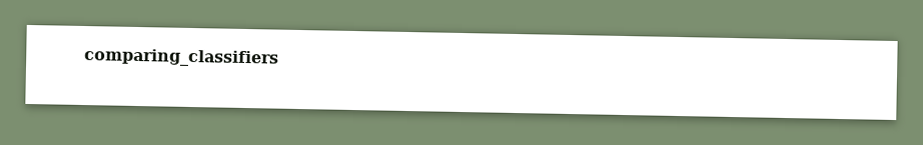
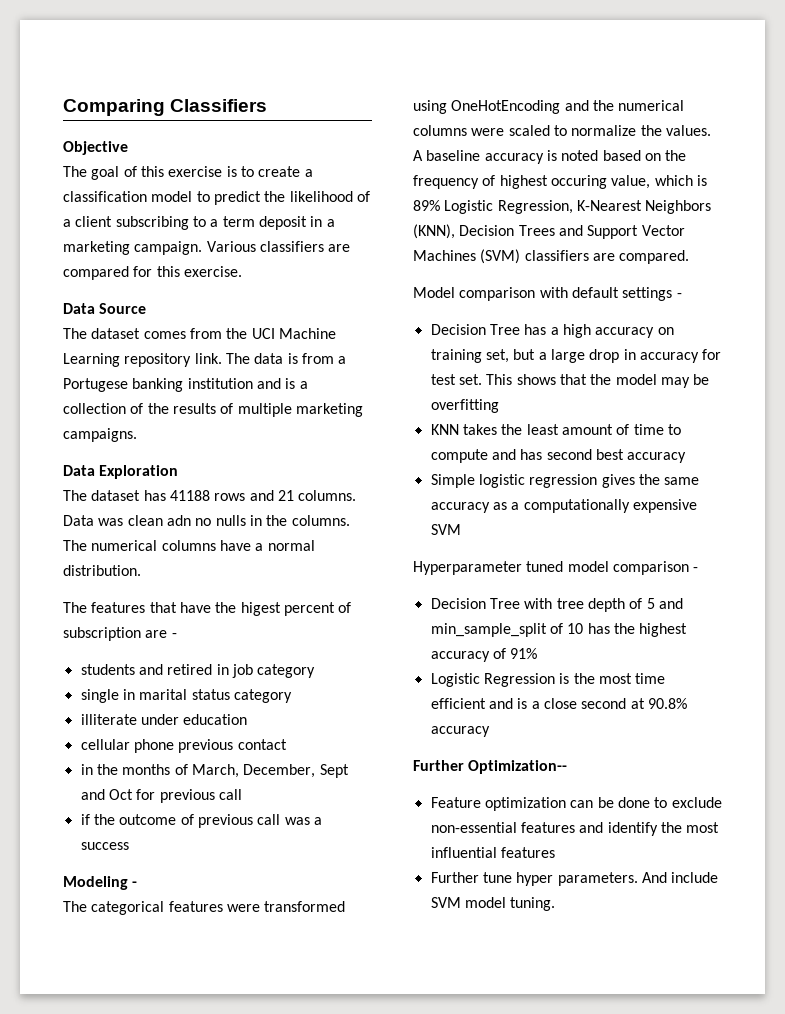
- comparing_classifiers
+ Comparing Classifiers
+ Objective
+ The goal of this exercise is to create a classification model to predict the likelihood of a client subscribing to a term deposit in a marketing campaign. Various classifiers are compared for this exercise.
+ Data Source
+ The dataset comes from the UCI Machine Learning repository link. The data is from a Portugese banking institution and is a collection of the results of multiple marketing campaigns.
+ Data Exploration
+ The dataset has 41188 rows and 21 columns. Data was clean adn no nulls in the columns. The numerical columns have a normal distribution.
+ The features that have the higest percent of subscription are -
+ students and retired in job category
+ single in marital status category
+ illiterate under education
+ cellular phone previous contact
+ in the months of March, December, Sept and Oct for previous call
+ if the outcome of previous call was a success
+ Modeling -
+ The categorical features were transformed using OneHotEncoding and the numerical columns were scaled to normalize the values. A baseline accuracy is noted based on the frequency of highest occuring value, which is 89% Logistic Regression, K-Nearest Neighbors (KNN), Decision Trees and Support Vector Machines (SVM) classifiers are compared.
+ Model comparison with default settings -
+ Decision Tree has a high accuracy on training set, but a large drop in accuracy for test set. This shows that the model may be overfitting
+ KNN takes the least amount of time to compute and has second best accuracy
+ Simple logistic regression gives the same accuracy as a computationally expensive SVM
+ Hyperparameter tuned model comparison -
+ Decision Tree with tree depth of 5 and min_sample_split of 10 has the highest accuracy of 91%
+ Logistic Regression is the most time efficient and is a close second at 90.8% accuracy
+ Further Optimization--
+ Feature optimization can be done to exclude non-essential features and identify the most influential features
+ Further tune hyper parameters. And include SVM model tuning.

